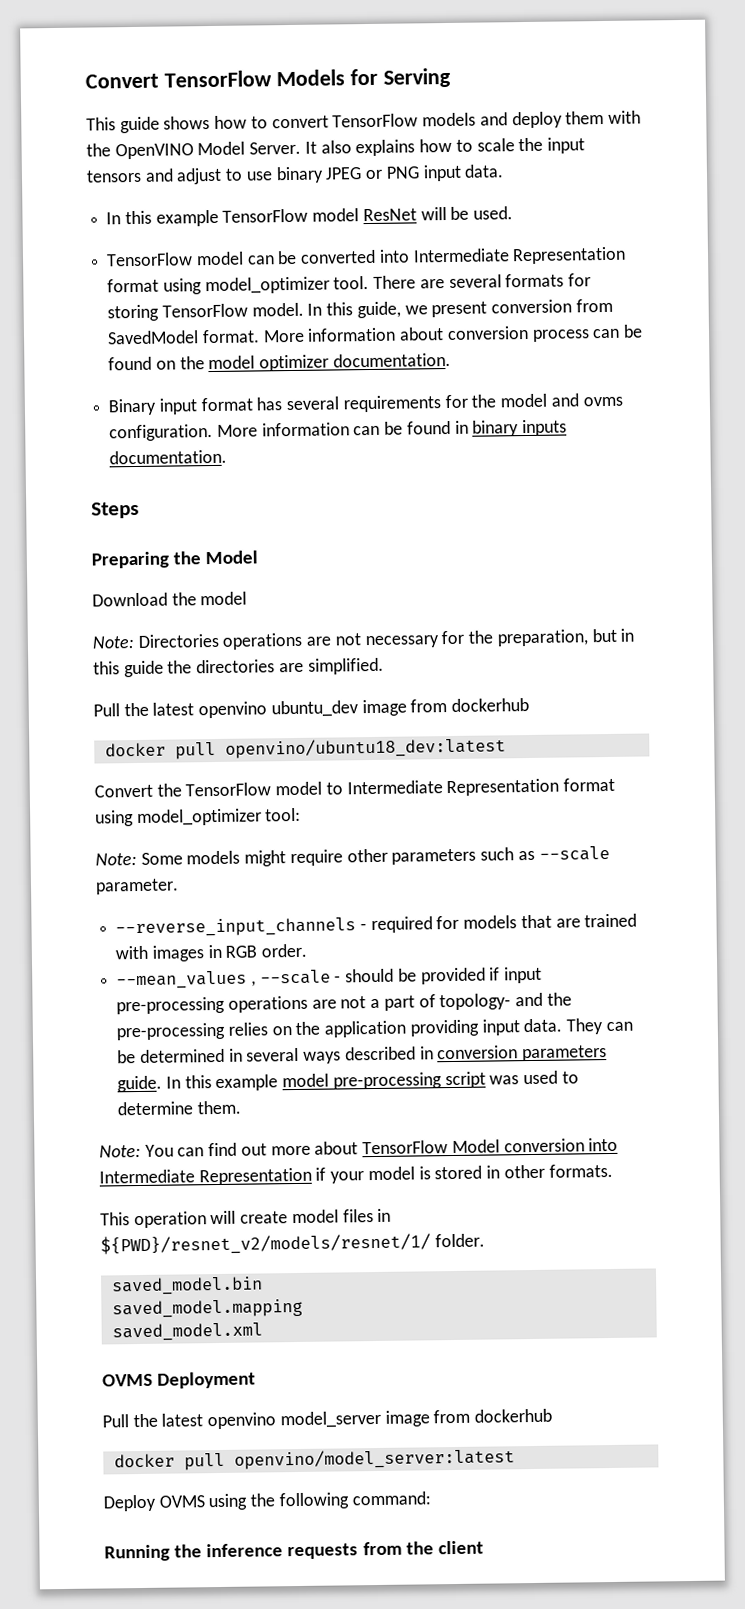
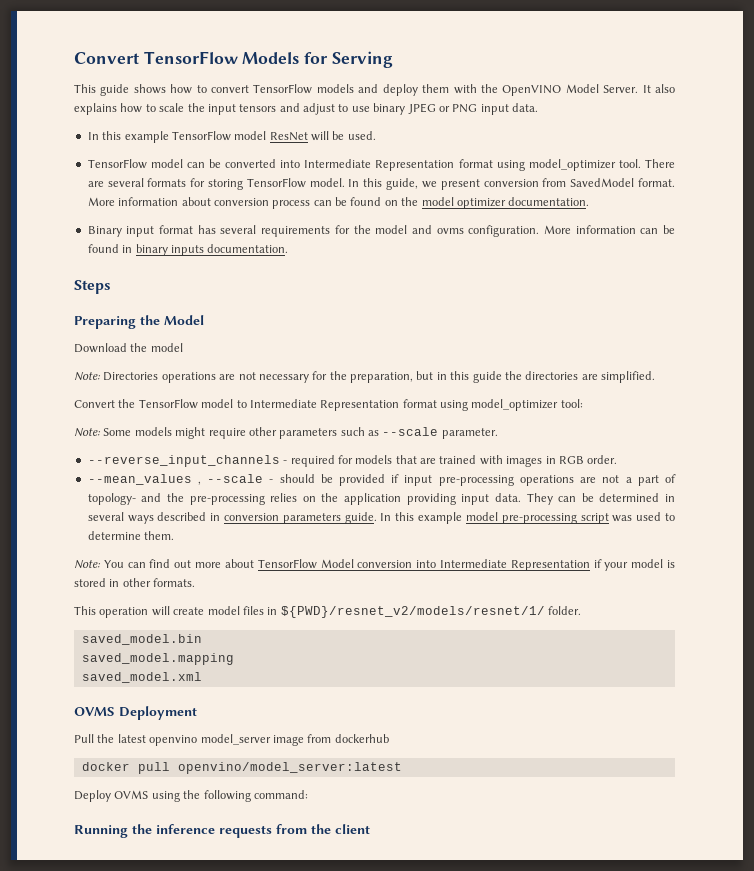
- Pull the latest openvino ubuntu_dev image from dockerhub
- docker pull openvino/ubuntu18_dev:latest

